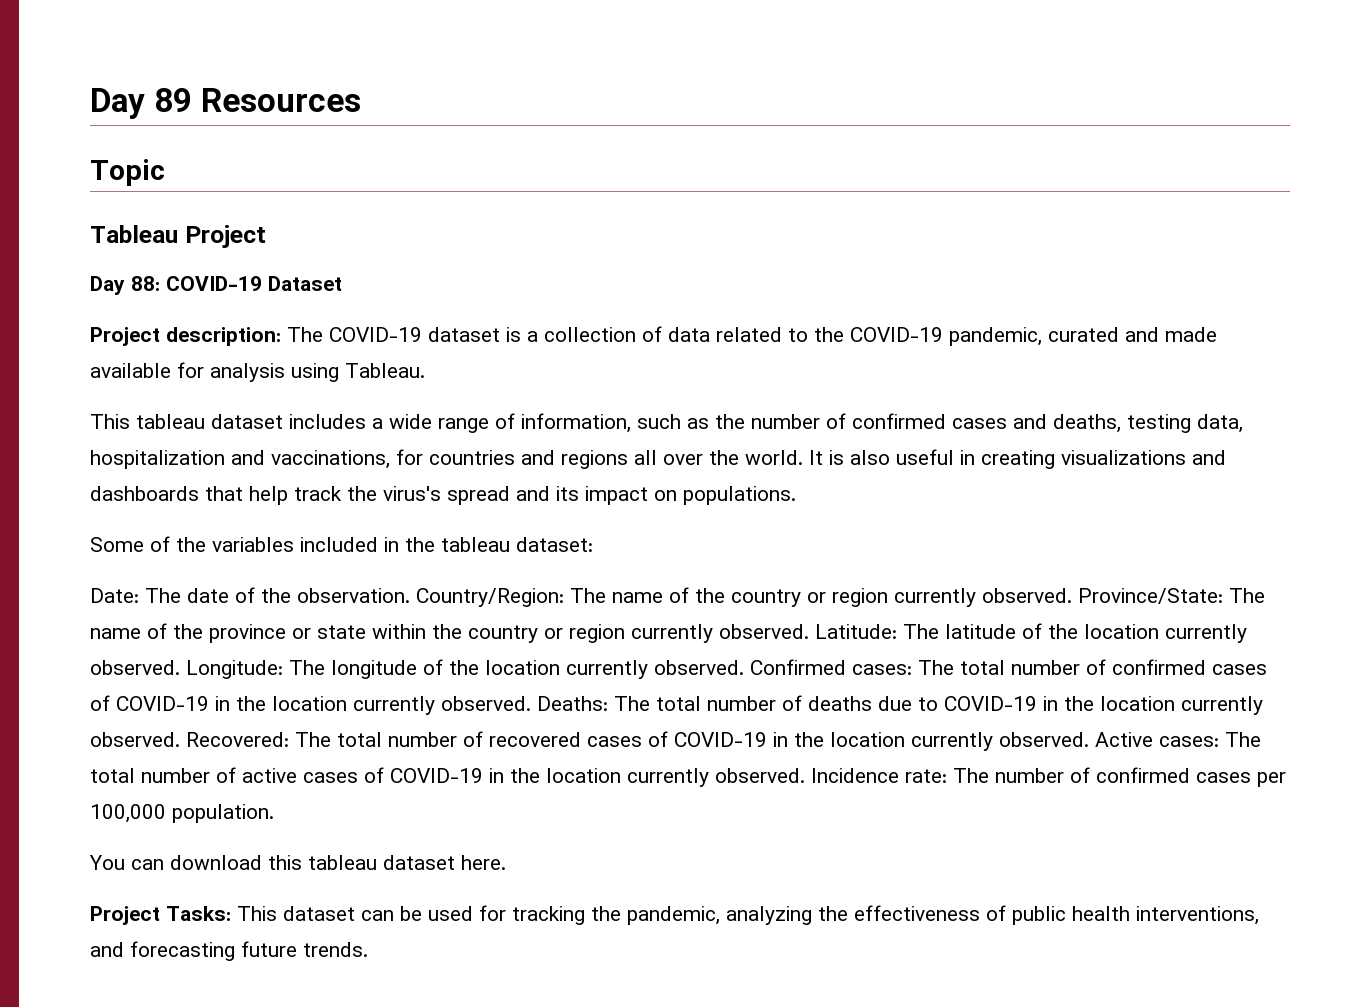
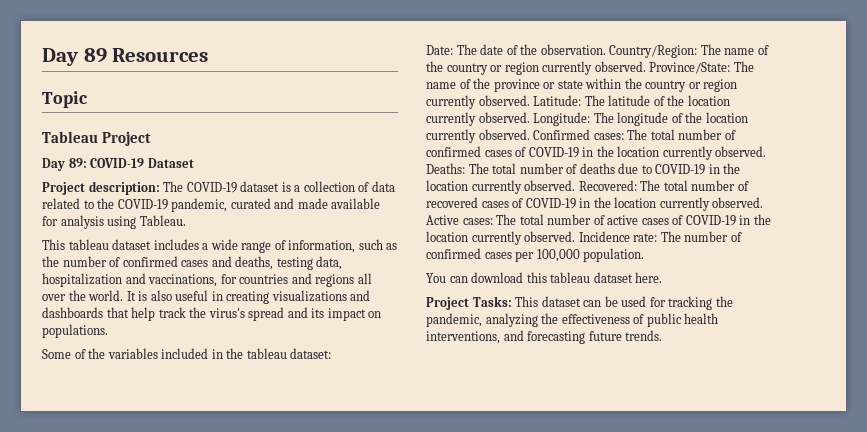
- Day 88: COVID-19 Dataset
+ Day 89: COVID-19 Dataset

